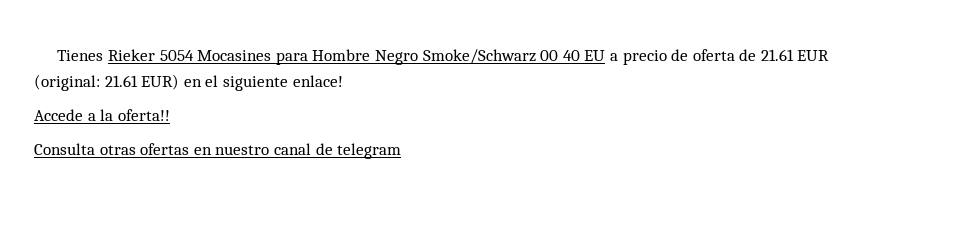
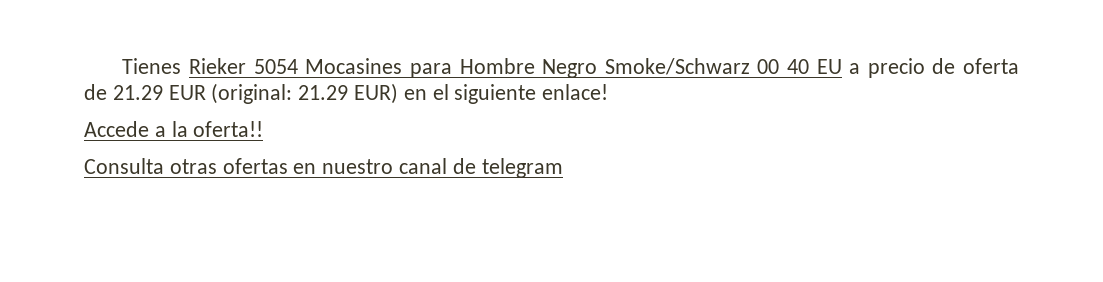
- Tienes Rieker 5054 Mocasines para Hombre Negro Smoke/Schwarz 00 40 EU a precio de oferta de 21.61 EUR (original: 21.61 EUR) en el siguiente enlace!
+ Tienes Rieker 5054 Mocasines para Hombre Negro Smoke/Schwarz 00 40 EU a precio de oferta de 21.29 EUR (original: 21.29 EUR) en el siguiente enlace!

